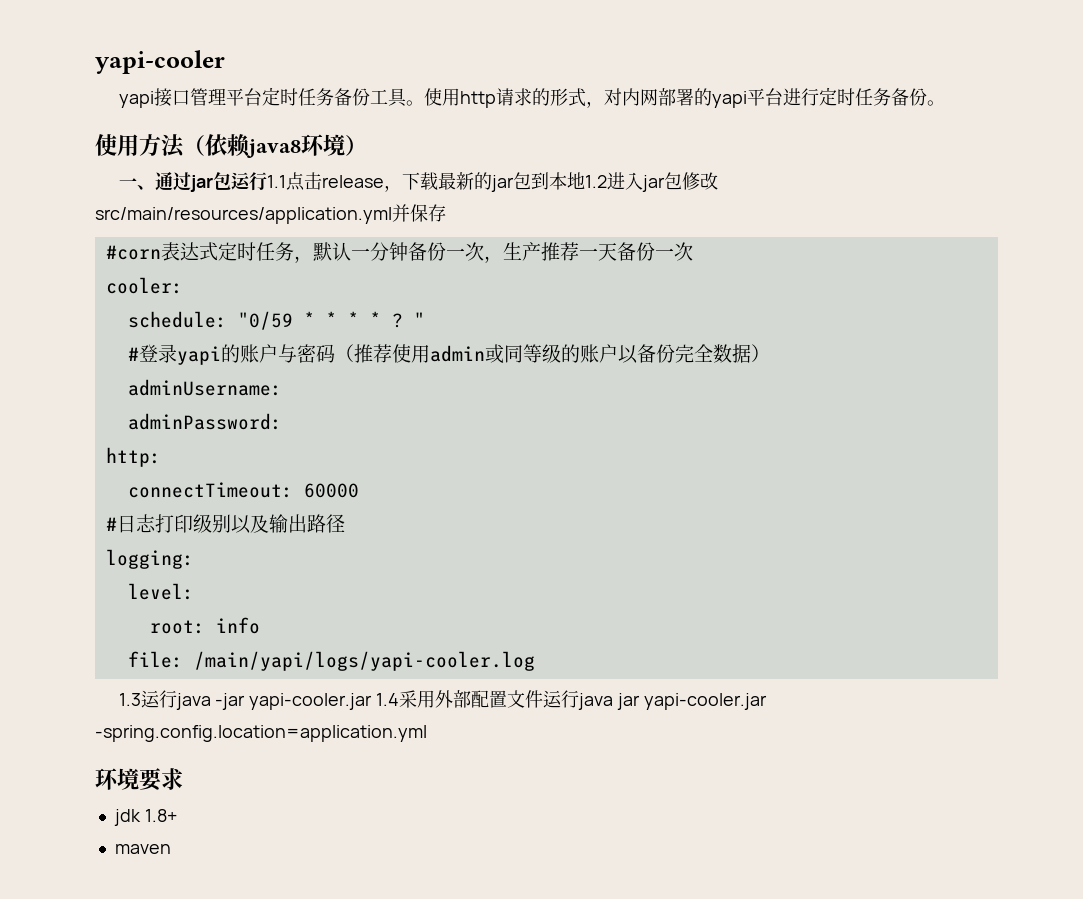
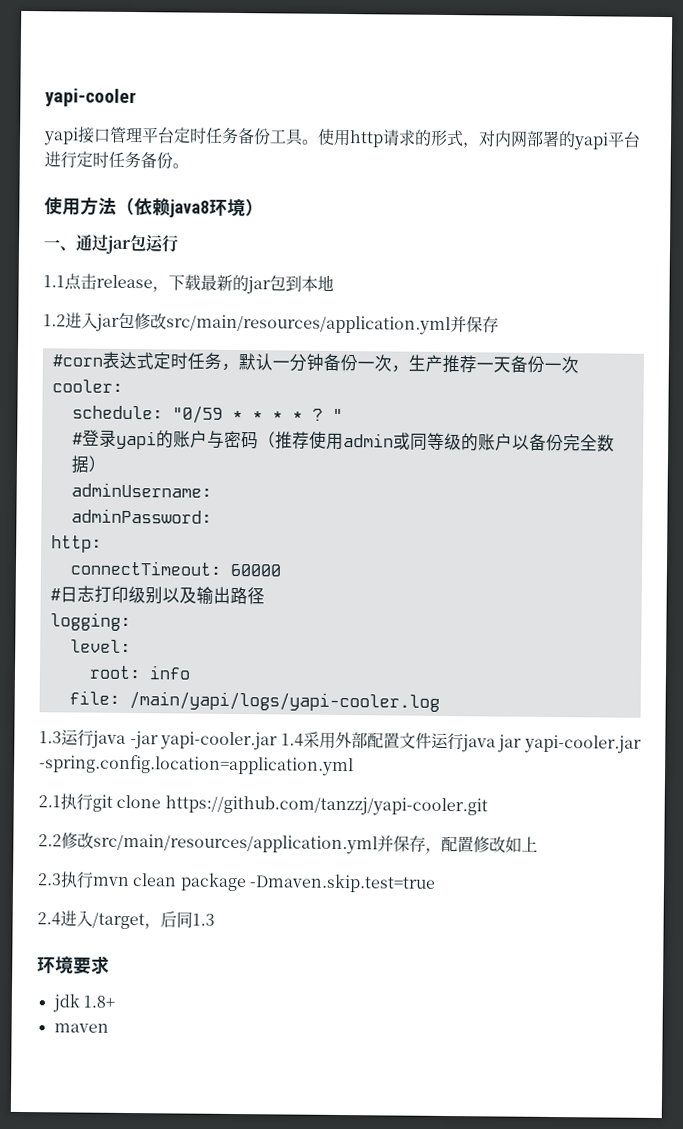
- 一、通过jar包运行1.1点击release，下载最新的jar包到本地1.2进入jar包修改src/main/resources/application.yml并保存
+ 一、通过jar包运行
+ 1.1点击release，下载最新的jar包到本地
+ 1.2进入jar包修改src/main/resources/application.yml并保存
+ 2.1执行git clone https://github.com/tanzzj/yapi-cooler.git
+ 2.2修改src/main/resources/application.yml并保存，配置修改如上
+ 2.3执行mvn clean package -Dmaven.skip.test=true
+ 2.4进入/target，后同1.3

